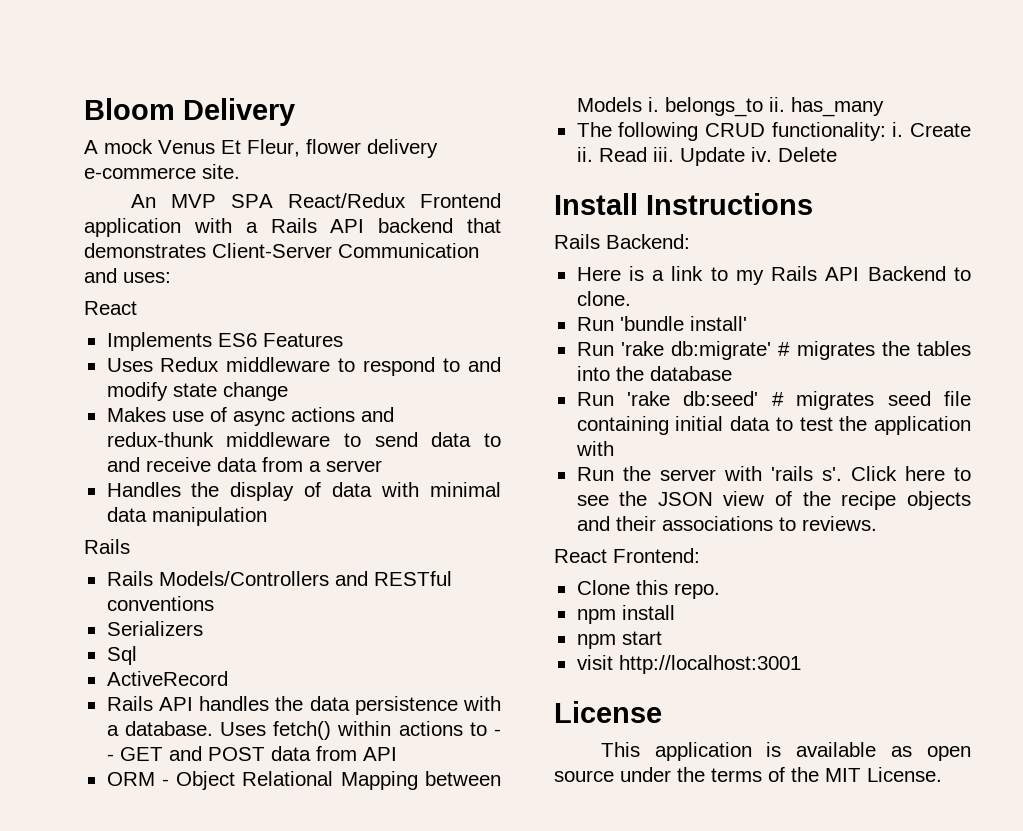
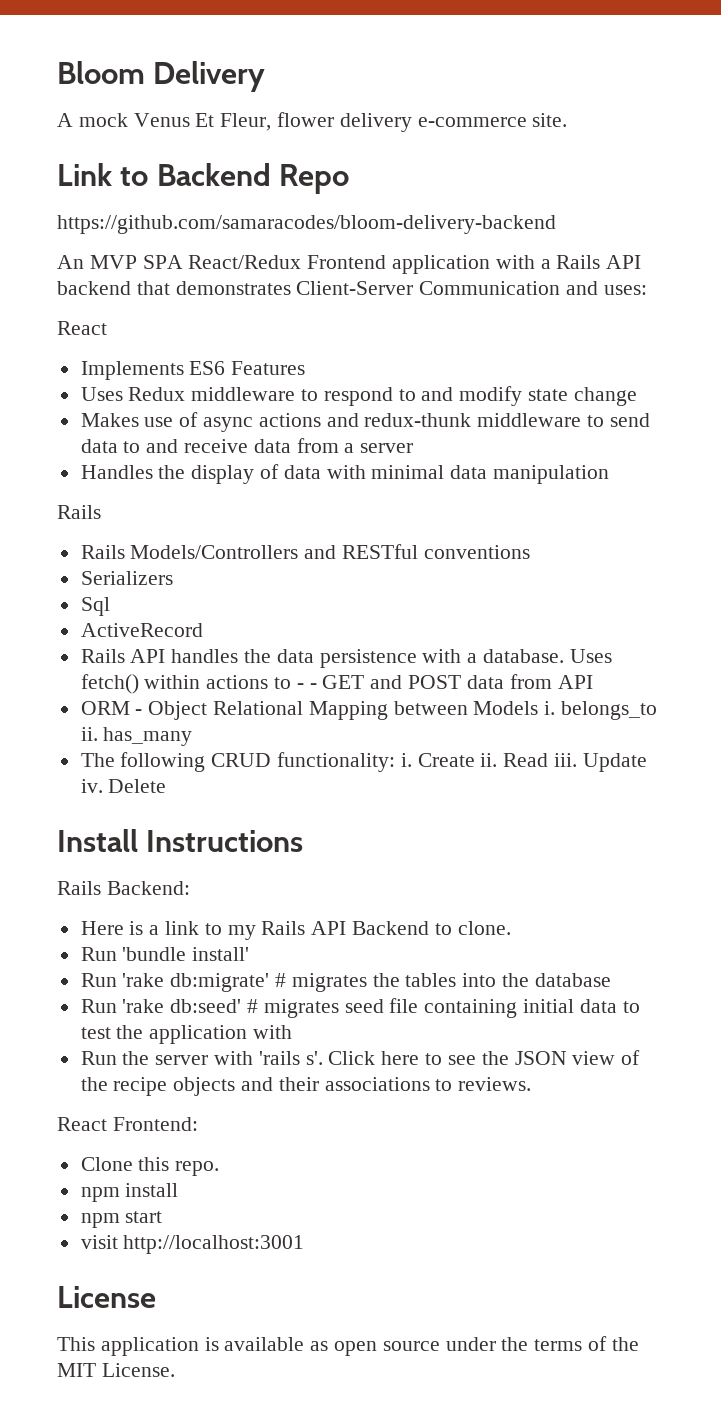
+ Link to Backend Repo
+ https://github.com/samaracodes/bloom-delivery-backend

